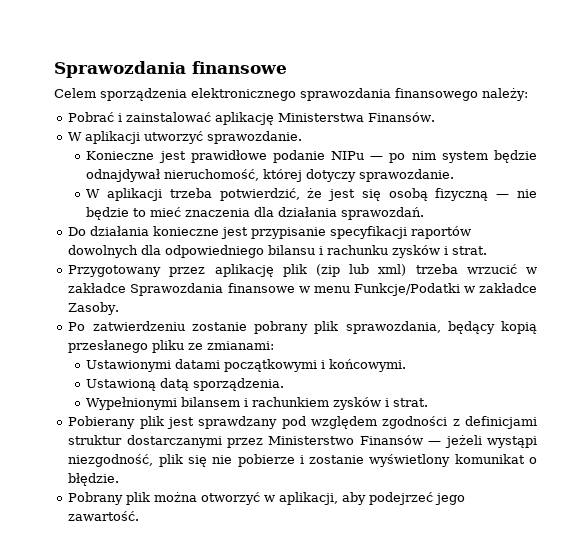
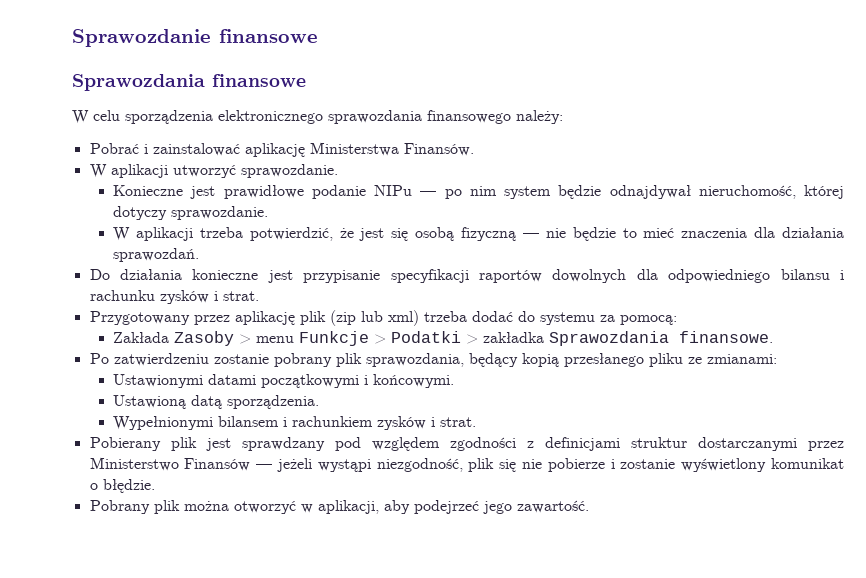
+ Sprawozdanie finansowe
- Celem sporządzenia elektronicznego sprawozdania finansowego należy:
+ W celu sporządzenia elektronicznego sprawozdania finansowego należy:
- Przygotowany przez aplikację plik (zip lub xml) trzeba wrzucić w zakładce Sprawozdania finansowe w menu Funkcje/Podatki w zakładce Zasoby.
+ Przygotowany przez aplikację plik (zip lub xml) trzeba dodać do systemu za pomocą:
+ Zakłada Zasoby > menu Funkcje > Podatki > zakładka Sprawozdania finansowe.

